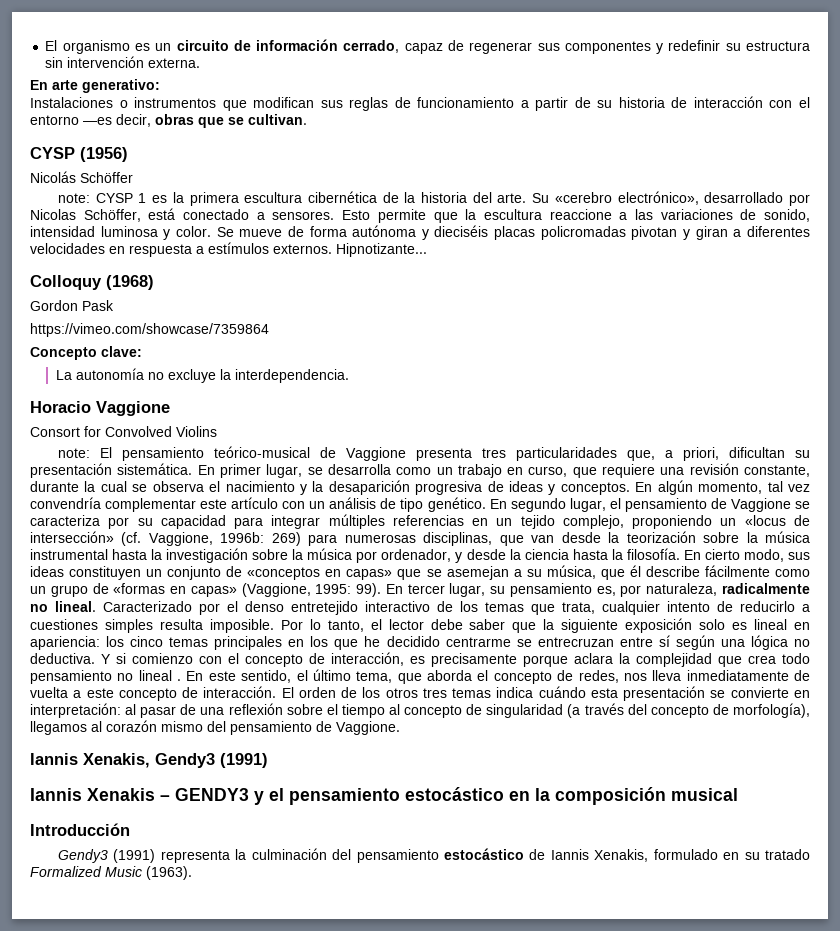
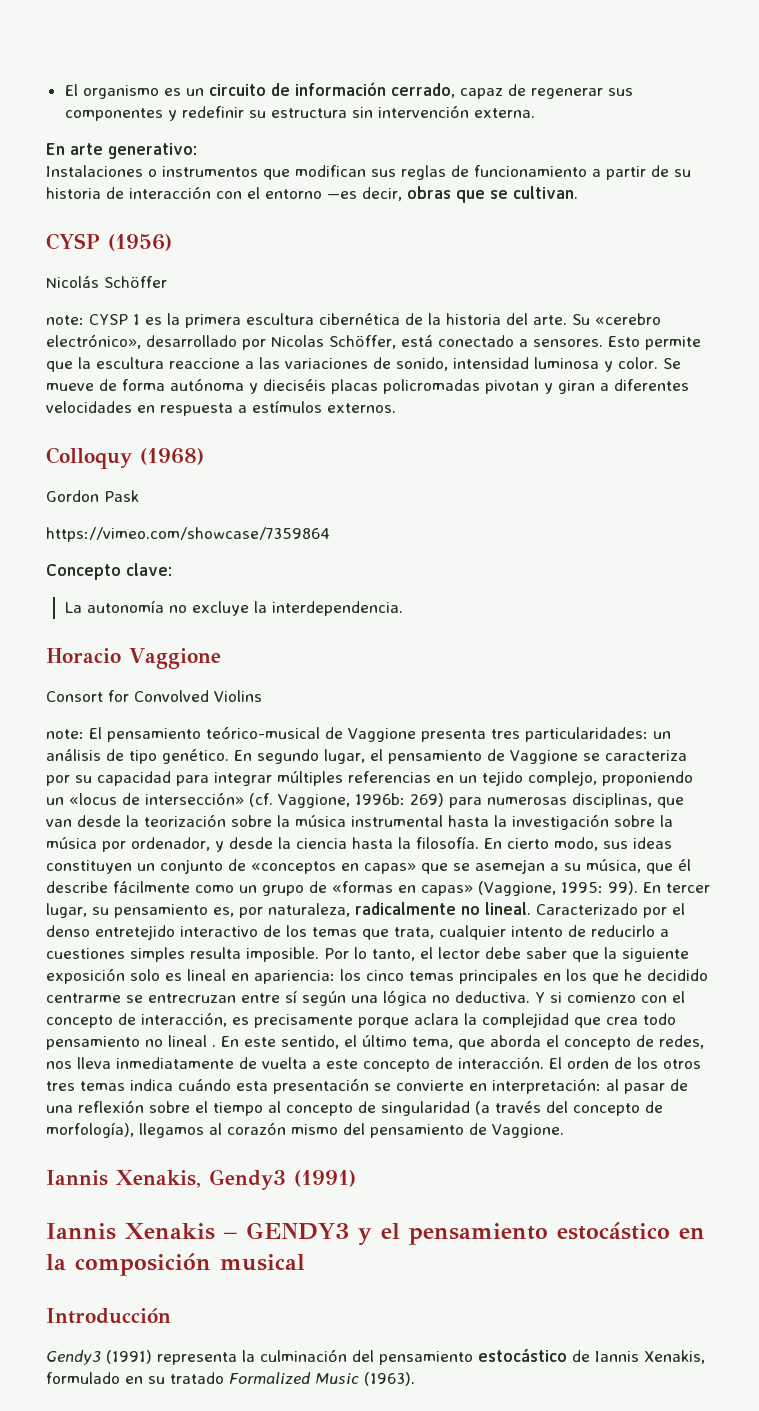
- Hipnotizante...
- note: El pensamiento teórico-musical de Vaggione presenta tres particularidades que, a priori, dificultan su presentación sistemática. En primer lugar, se desarrolla como un trabajo en curso, que requiere una revisión constante, durante la cual se observa el nacimiento y la desaparición progresiva de ideas y conceptos. En algún momento, tal vez convendría complementar este artículo con un análisis de tipo genético.
+ note: El pensamiento teórico-musical de Vaggione presenta tres particularidades: un análisis de tipo genético.

